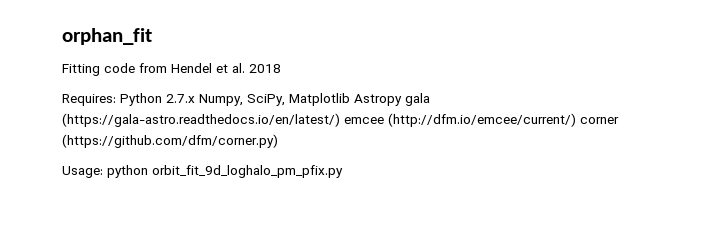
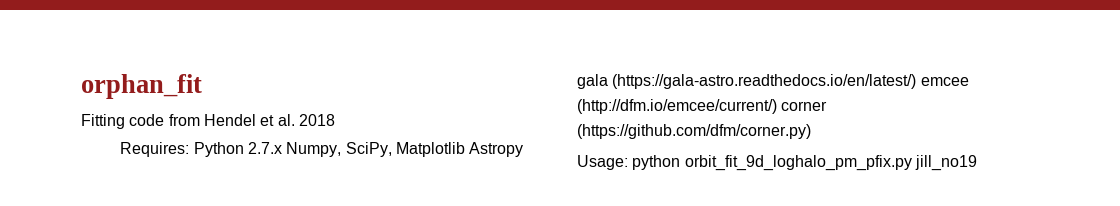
- Usage: python orbit_fit_9d_loghalo_pm_pfix.py
+ Usage: python orbit_fit_9d_loghalo_pm_pfix.py jill_no19

